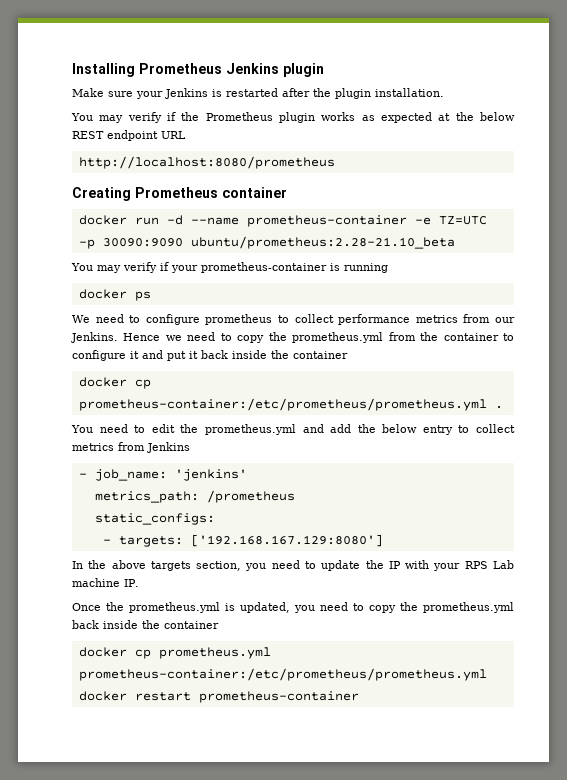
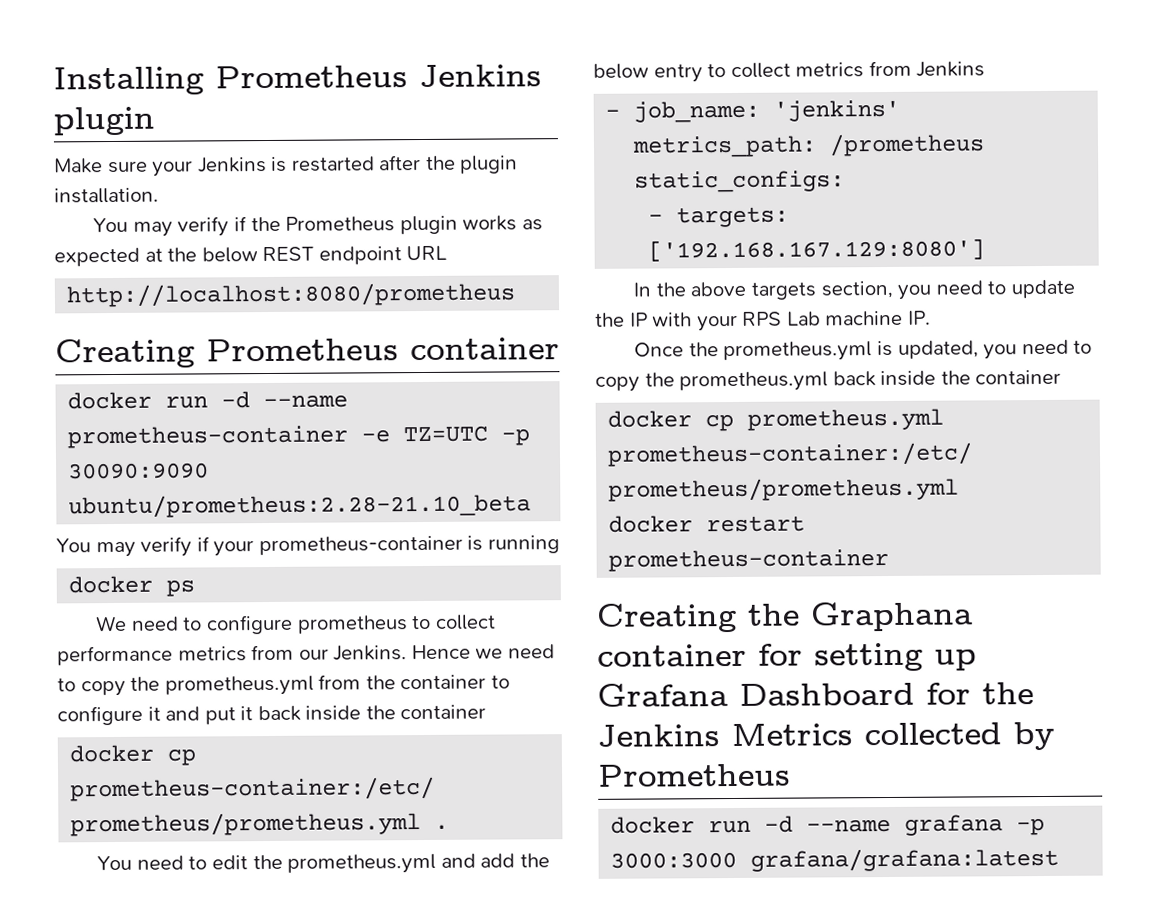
+ Creating the Graphana container for setting up Grafana Dashboard for the Jenkins Metrics collected by Prometheus
+ docker run -d --name grafana -p 3000:3000 grafana/grafana:latest

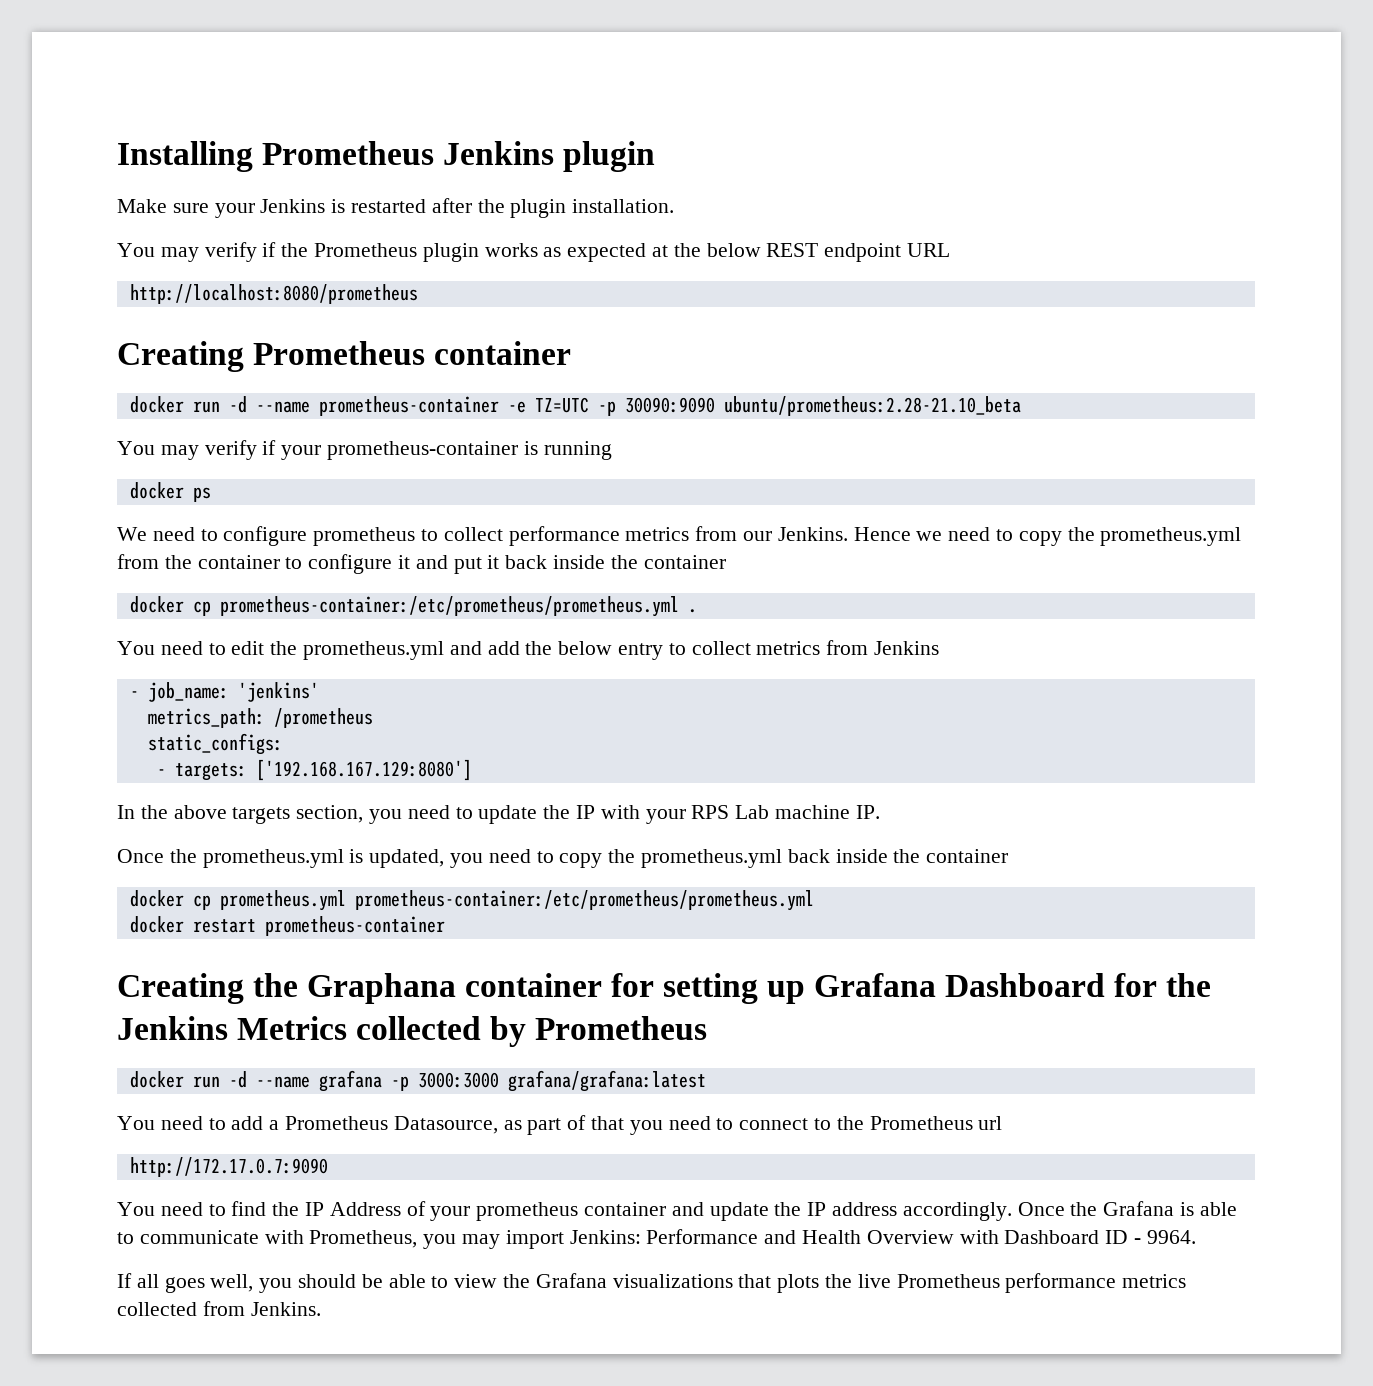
+ You need to add a Prometheus Datasource, as part of that you need to connect to the Prometheus url
+ http://172.17.0.7:9090
+ You need to find the IP Address of your prometheus container and update the IP address accordingly. Once the Grafana is able to communicate with Prometheus, you may import Jenkins: Performance and Health Overview with Dashboard ID - 9964.
+ If all goes well, you should be able to view the Grafana visualizations that plots the live Prometheus performance metrics collected from Jenkins.

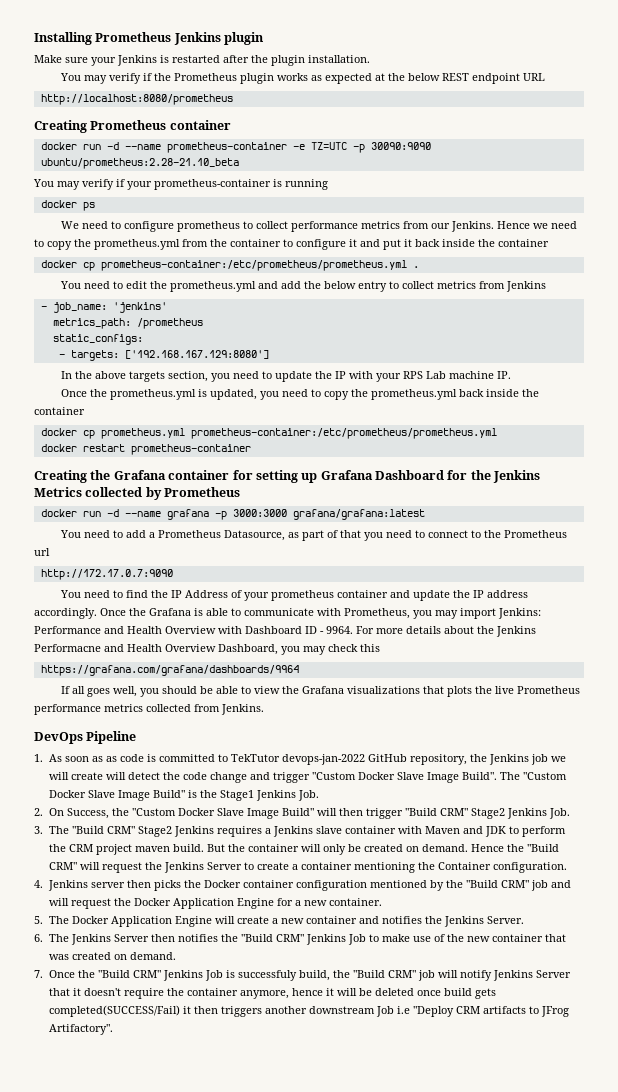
- Creating the Graphana container for setting up Grafana Dashboard for the Jenkins Metrics collected by Prometheus
+ Creating the Grafana container for setting up Grafana Dashboard for the Jenkins Metrics collected by Prometheus
+ For more details about the Jenkins Performacne and Health Overview Dashboard, you may check this
+ https://grafana.com/grafana/dashboards/9964
+ DevOps Pipeline
+ 1. As soon as as code is committed to TekTutor devops-jan-2022 GitHub repository, the Jenkins job we will create will detect the code change and trigger "Custom Docker Slave Image Build". The "Custom Docker Slave Image Build" is the Stage1 Jenkins Job.
+ 2. On Success, the "Custom Docker Slave Image Build" will then trigger "Build CRM" Stage2 Jenkins Job.
+ 3. The "Build CRM" Stage2 Jenkins requires a Jenkins slave container with Maven and JDK to perform the CRM project maven build. But the container will only be created on demand. Hence the "Build CRM" will request the Jenkins Server to create a container mentioning the Container configuration.
+ 4. Jenkins server then picks the Docker container configuration mentioned by the "Build CRM" job and will request the Docker Application Engine for a new container.
+ 5. The Docker Application Engine will create a new container and notifies the Jenkins Server.
+ 6. The Jenkins Server then notifies the "Build CRM" Jenkins Job to make use of the new container that was created on demand.
+ 7. Once the "Build CRM" Jenkins Job is successfuly build, the "Build CRM" job will notify Jenkins Server that it doesn't require the container anymore, hence it will be deleted once build gets completed(SUCCESS/Fail) it then triggers another downstream Job i.e "Deploy CRM artifacts to JFrog Artifactory".

